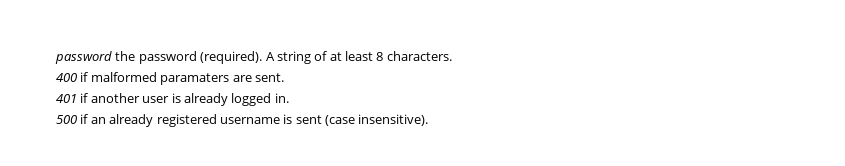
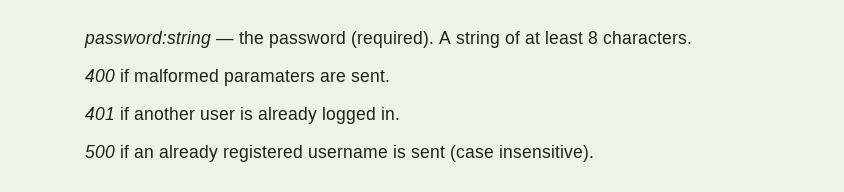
- password the password (required).
+ password:string — the password (required).

